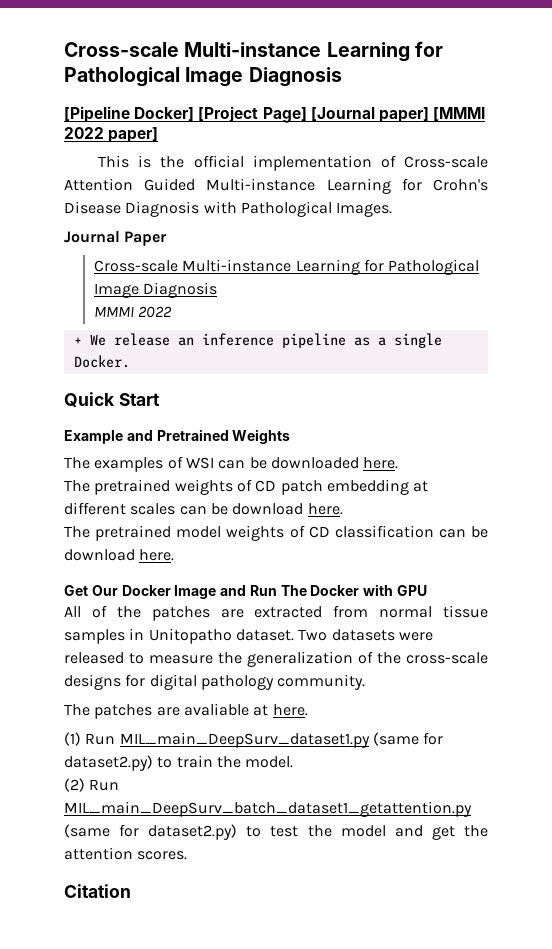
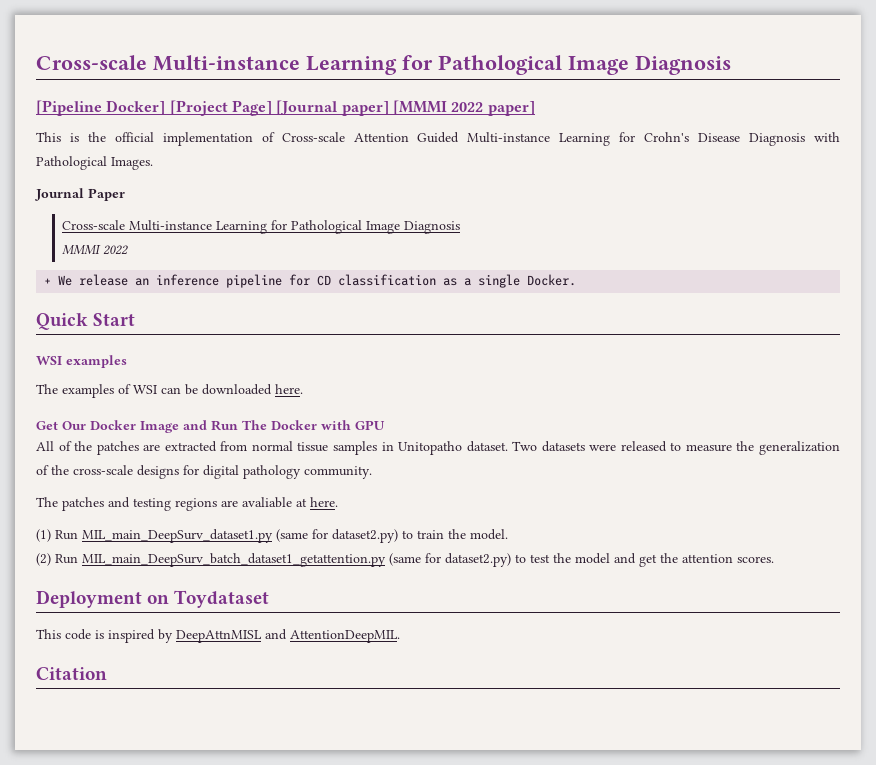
- + We release an inference pipeline as a single Docker.
+ + We release an inference pipeline for CD classification as a single Docker.
- Example and Pretrained Weights
+ WSI examples
- The pretrained weights of CD patch embedding at different scales can be download here.
- The pretrained model weights of CD classification can be download here.
- The patches are avaliable at here.
+ The patches and testing regions are avaliable at here.
+ Deployment on Toydataset
+ This code is inspired by DeepAttnMISL and AttentionDeepMIL.

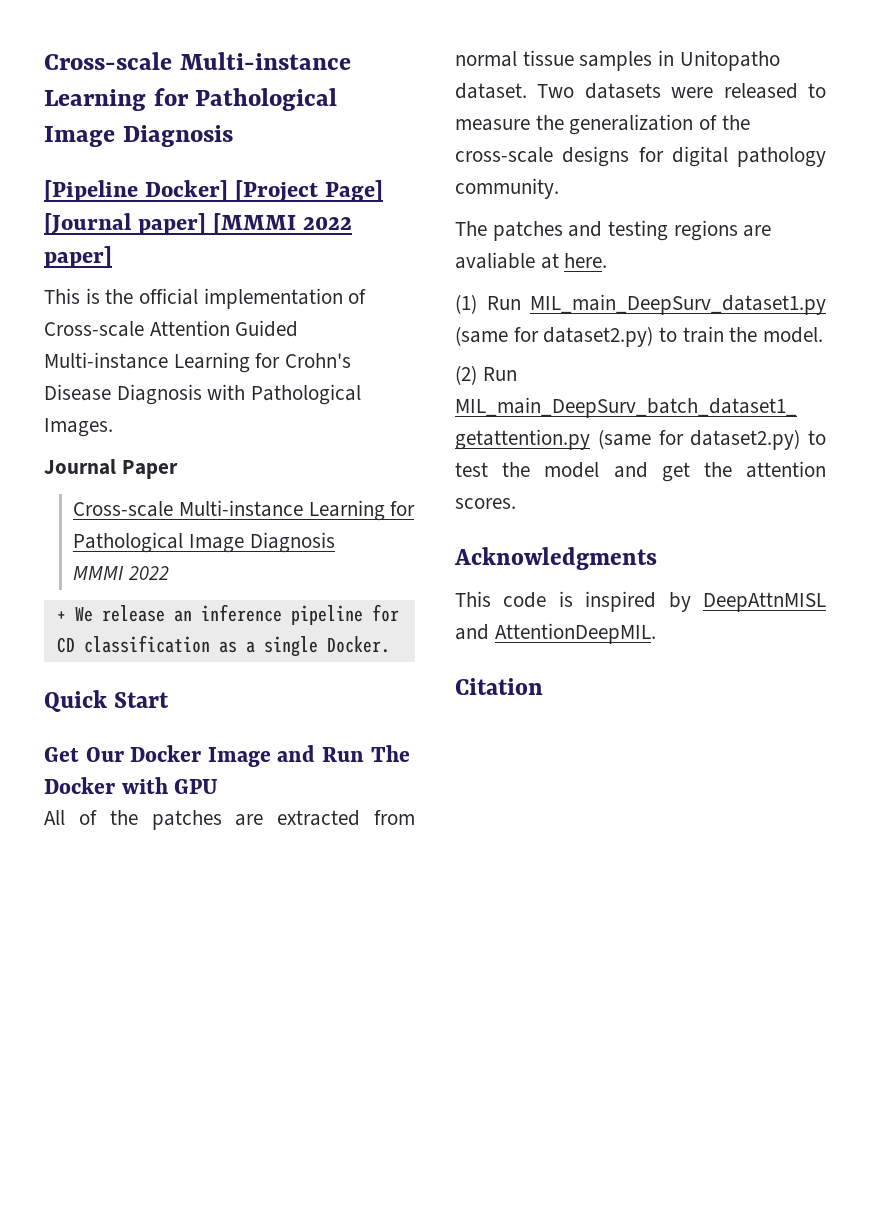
- WSI examples
- The examples of WSI can be downloaded here.
- Deployment on Toydataset
+ Acknowledgments

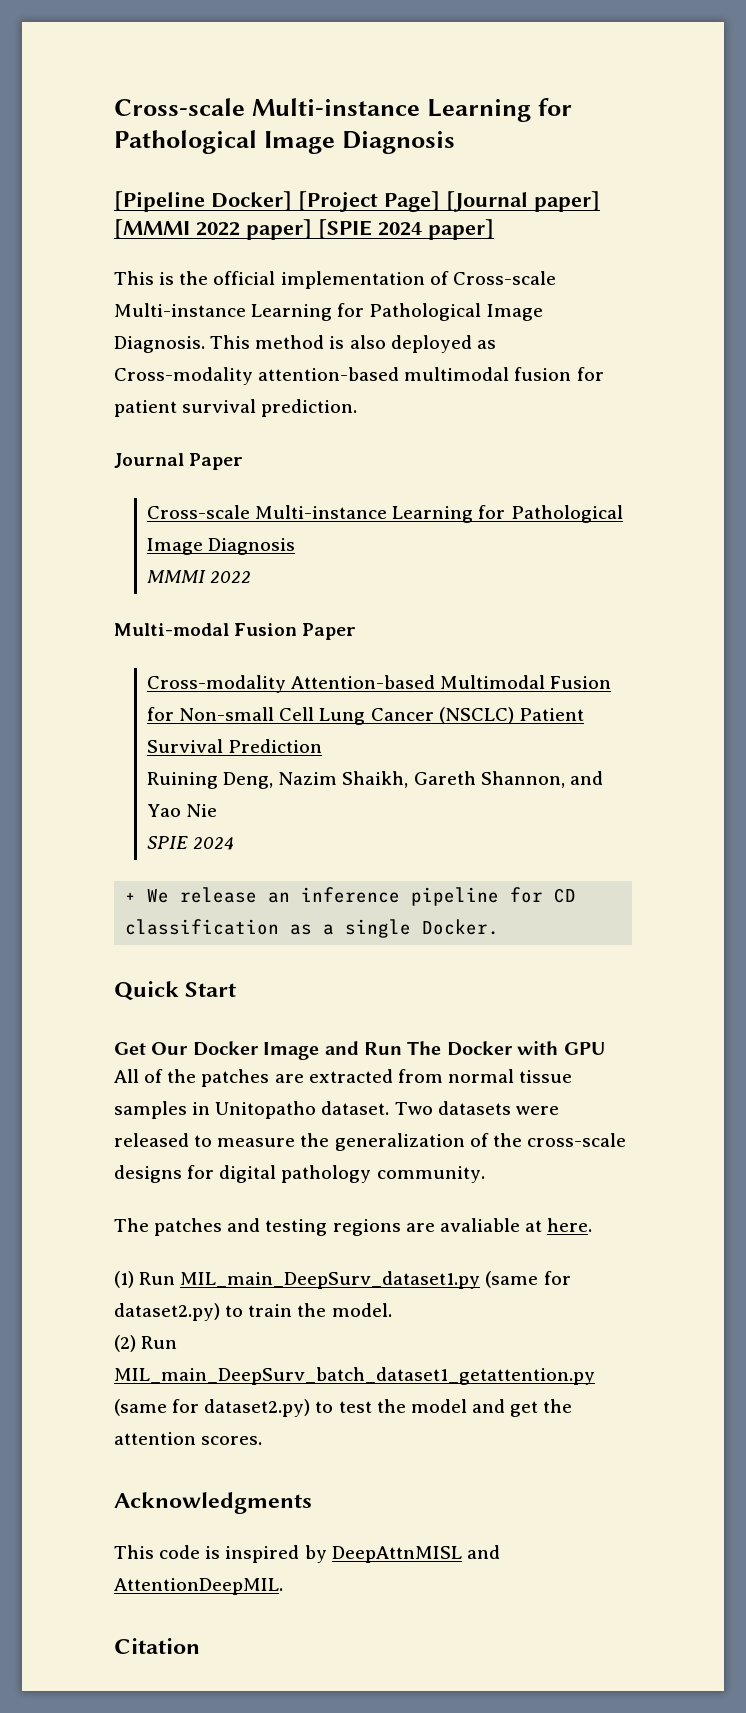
- [Pipeline Docker] [Project Page] [Journal paper] [MMMI 2022 paper]
+ [Pipeline Docker] [Project Page] [Journal paper] [MMMI 2022 paper] [SPIE 2024 paper]
- This is the official implementation of Cross-scale Attention Guided Multi-instance Learning for Crohn's Disease Diagnosis with Pathological Images.
+ This is the official implementation of Cross-scale Multi-instance Learning for Pathological Image Diagnosis. This method is also deployed as Cross-modality attention-based multimodal fusion for patient survival prediction.
+ Multi-modal Fusion Paper
+ Cross-modality Attention-based Multimodal Fusion for Non-small Cell Lung Cancer (NSCLC) Patient Survival Prediction
+ Ruining Deng, Nazim Shaikh, Gareth Shannon, and Yao Nie
+ SPIE 2024

